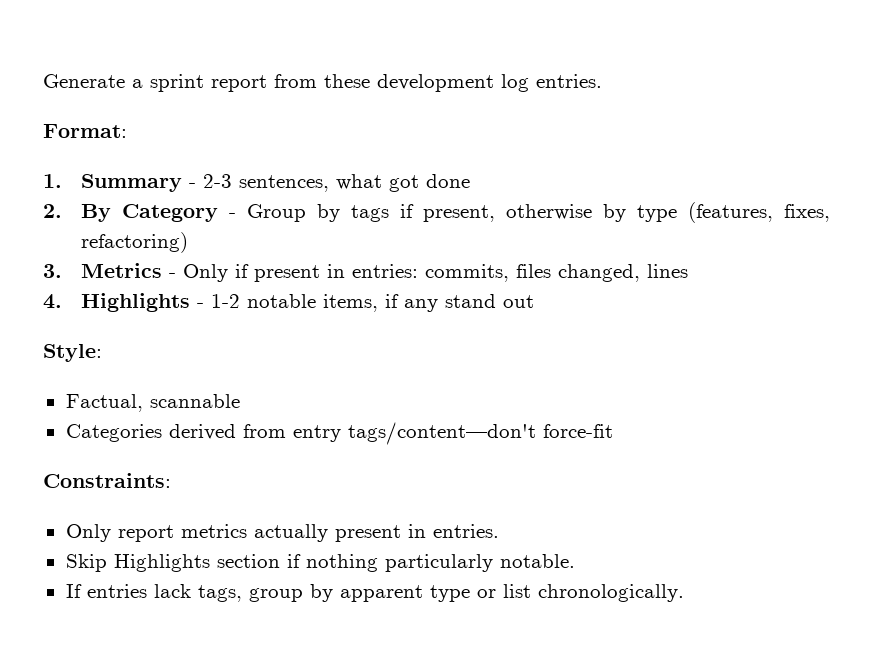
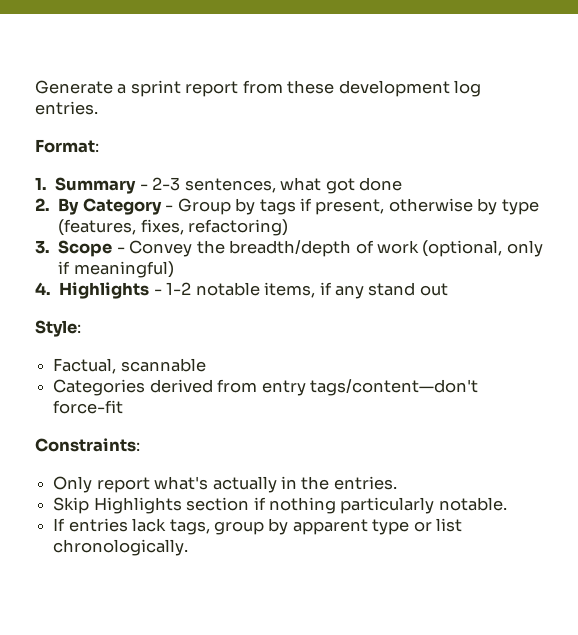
- 3. Metrics - Only if present in entries: commits, files changed, lines
+ 3. Scope - Convey the breadth/depth of work (optional, only if meaningful)
- Only report metrics actually present in entries.
+ Only report what's actually in the entries.

